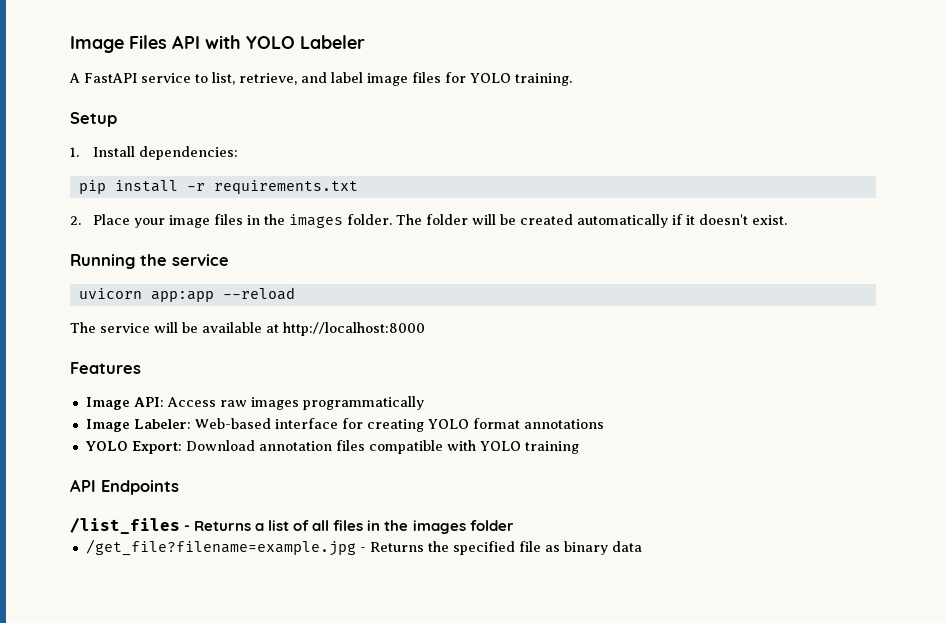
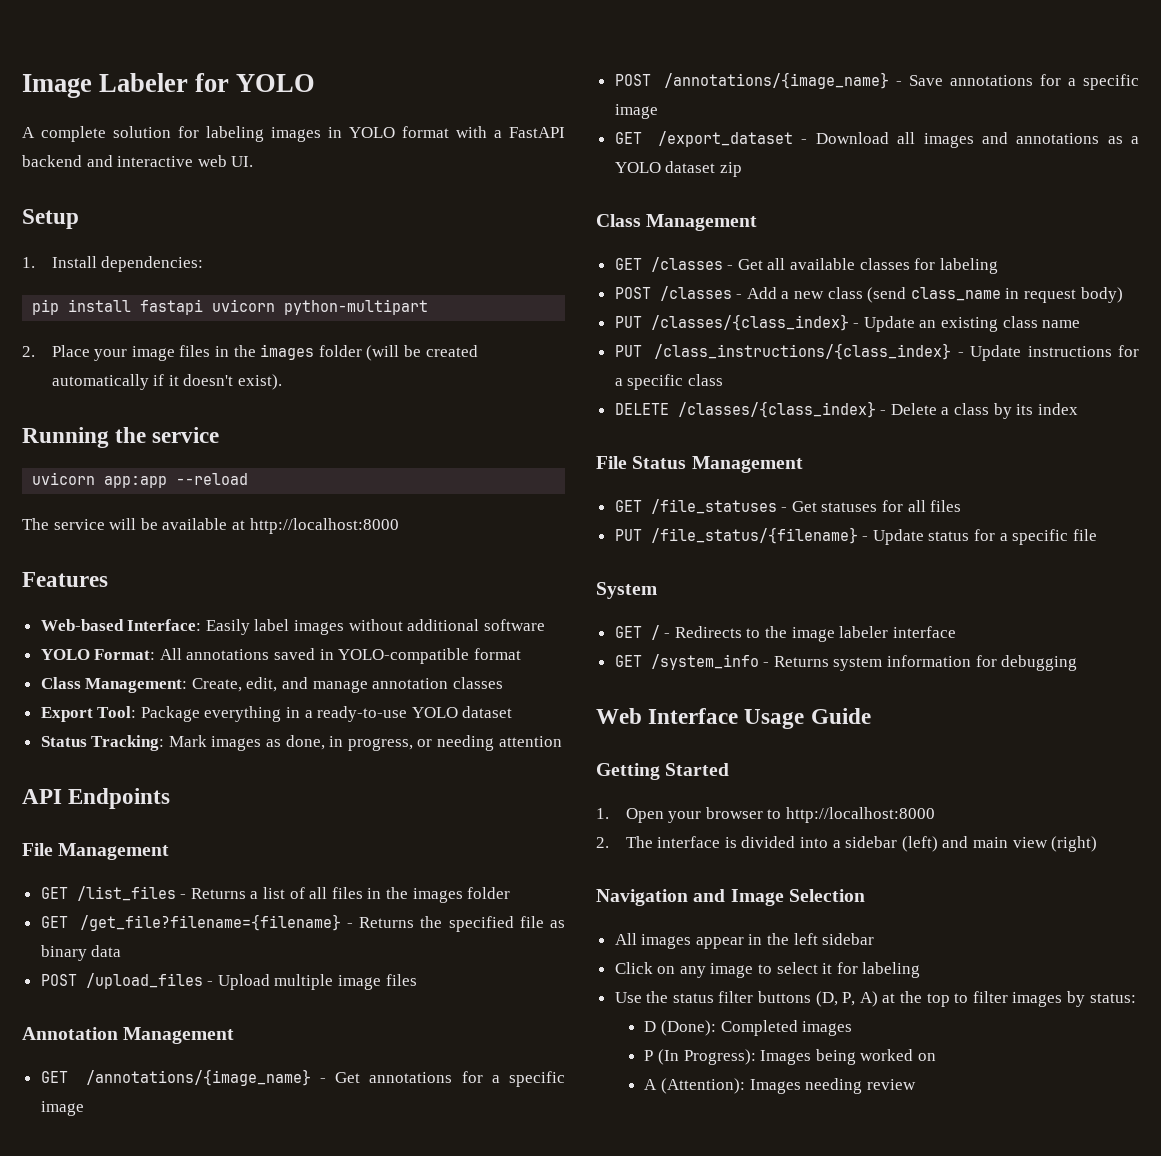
- Image Files API with YOLO Labeler
- A FastAPI service to list, retrieve, and label image files for YOLO training.
+ Image Labeler for YOLO
+ A complete solution for labeling images in YOLO format with a FastAPI backend and interactive web UI.
- pip install -r requirements.txt
+ pip install fastapi uvicorn python-multipart
- 2. Place your image files in the images folder. The folder will be created automatically if it doesn't exist.
+ 2. Place your image files in the images folder (will be created automatically if it doesn't exist).
- Image API: Access raw images programmatically
- Image Labeler: Web-based interface for creating YOLO format annotations
- YOLO Export: Download annotation files compatible with YOLO training
+ Web-based Interface: Easily label images without additional software
+ YOLO Format: All annotations saved in YOLO-compatible format
+ Class Management: Create, edit, and manage annotation classes
+ Export Tool: Package everything in a ready-to-use YOLO dataset
+ Status Tracking: Mark images as done, in progress, or needing attention
- /list_files - Returns a list of all files in the images folder
+ File Management
+ GET /list_files - Returns a list of all files in the images folder
- /get_file?filename=example.jpg - Returns the specified file as binary data
+ GET /get_file?filename={filename} - Returns the specified file as binary data
+ POST /upload_files - Upload multiple image files
+ Annotation Management
+ GET /annotations/{image_name} - Get annotations for a specific image
+ POST /annotations/{image_name} - Save annotations for a specific image
+ GET /export_dataset - Download all images and annotations as a YOLO dataset zip
+ Class Management
+ GET /classes - Get all available classes for labeling
+ POST /classes - Add a new class (send class_name in request body)
+ PUT /classes/{class_index} - Update an existing class name
+ PUT /class_instructions/{class_index} - Update instructions for a specific class
+ DELETE /classes/{class_index} - Delete a class by its index
+ File Status Management
+ GET /file_statuses - Get statuses for all files
+ PUT /file_status/{filename} - Update status for a specific file
+ System
+ GET / - Redirects to the image labeler interface
+ GET /system_info - Returns system information for debugging
+ Web Interface Usage Guide
+ Getting Started
+ 1. Open your browser to http://localhost:8000
+ 2. The interface is divided into a sidebar (left) and main view (right)
+ Navigation and Image Selection
+ All images appear in the left sidebar
+ Click on any image to select it for labeling
+ Use the status filter buttons (D, P, A) at the top to filter images by status:
+ D (Done): Completed images
+ P (In Progress): Images being worked on
+ A (Attention): Images needing review

